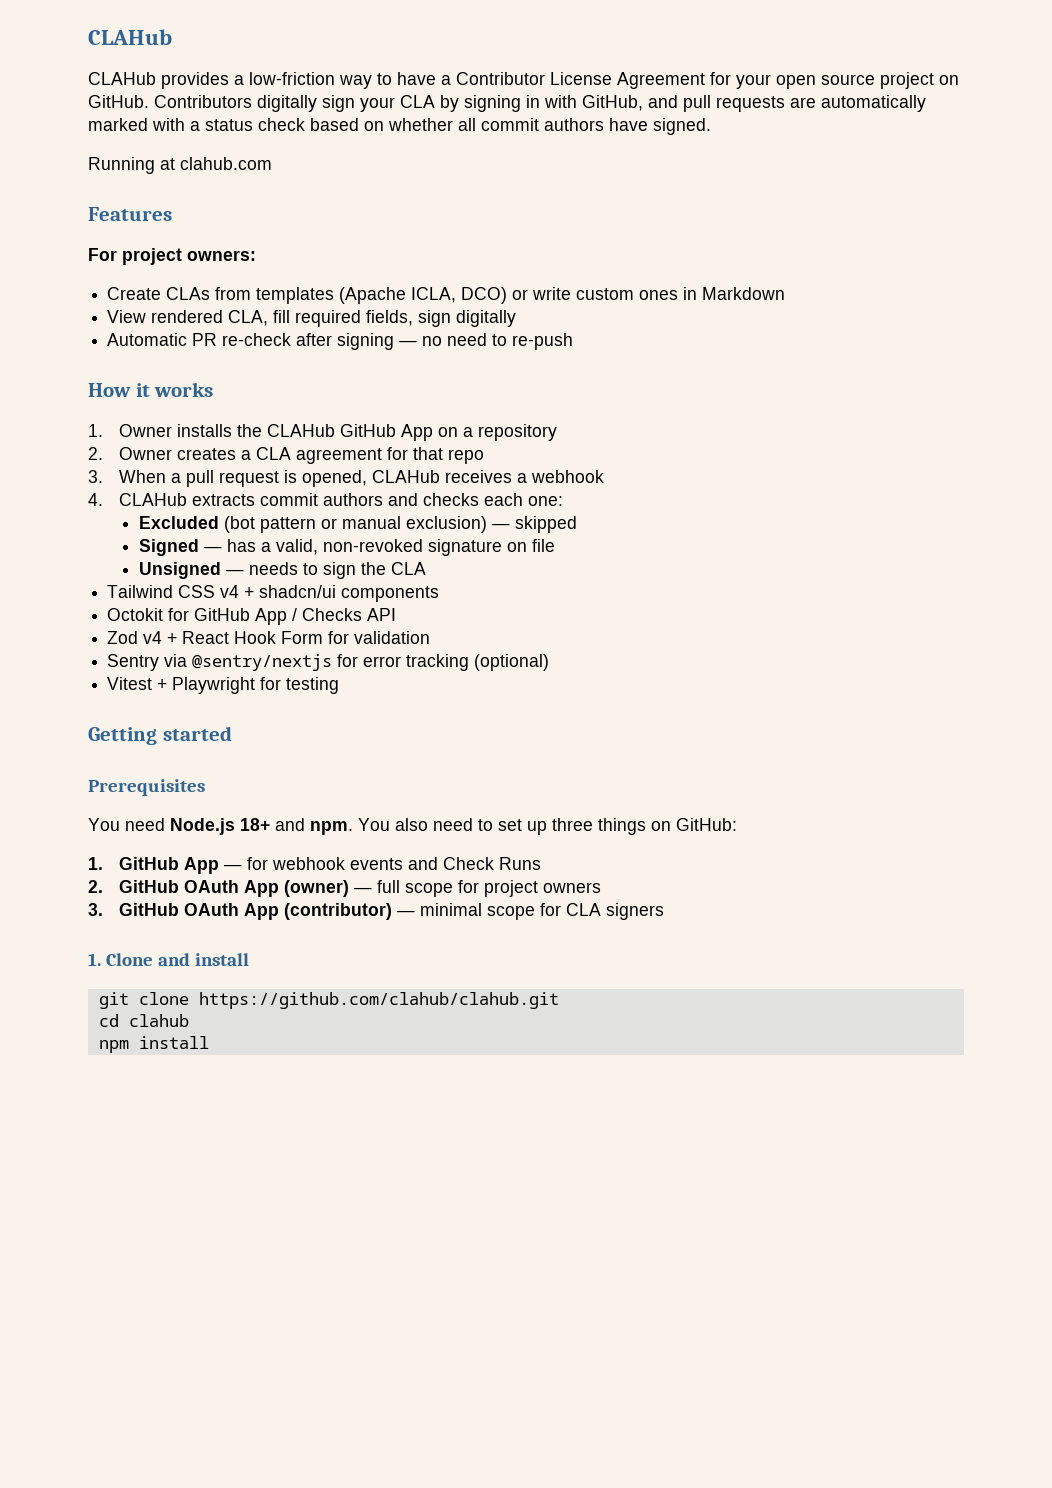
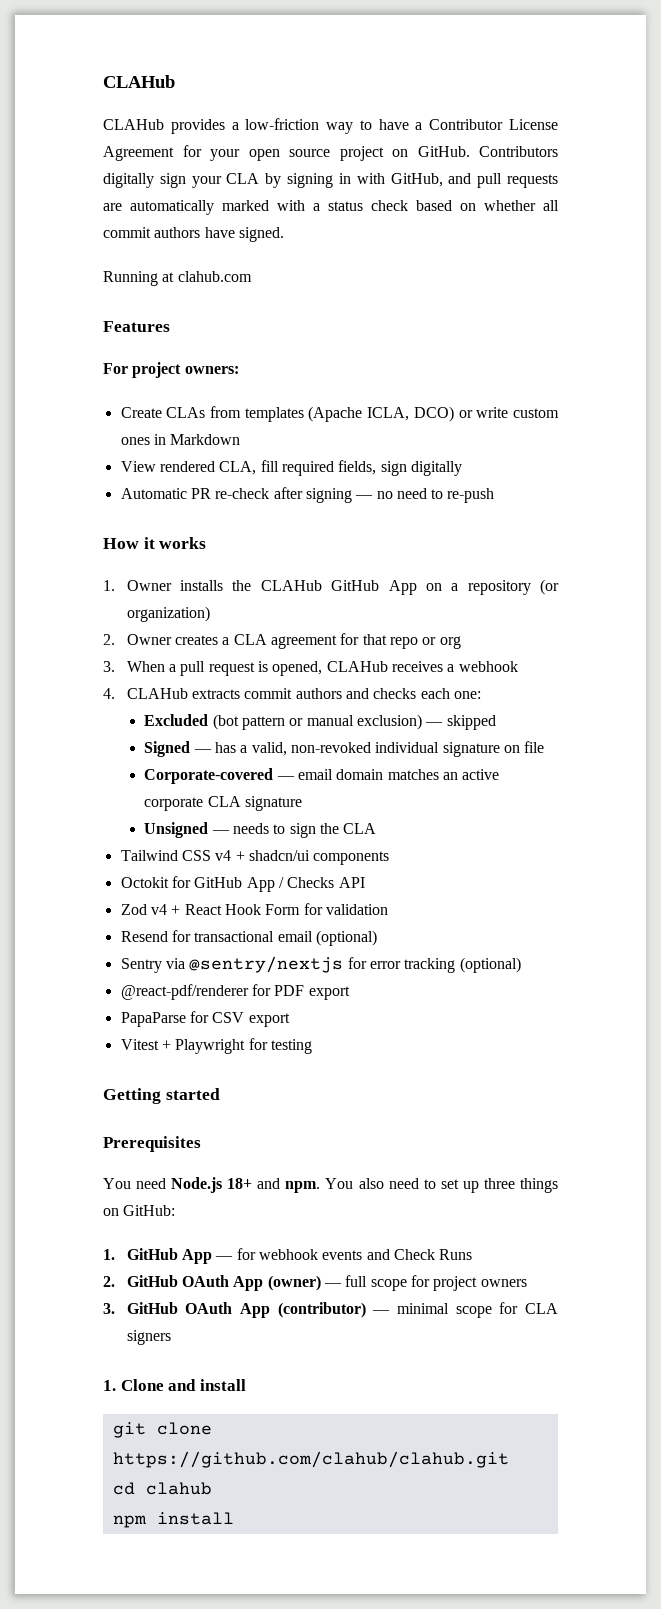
- 1. Owner installs the CLAHub GitHub App on a repository
+ 1. Owner installs the CLAHub GitHub App on a repository (or organization)
- 2. Owner creates a CLA agreement for that repo
+ 2. Owner creates a CLA agreement for that repo or org
- Signed — has a valid, non-revoked signature on file
+ Signed — has a valid, non-revoked individual signature on file
+ Corporate-covered — email domain matches an active corporate CLA signature
+ Resend for transactional email (optional)
+ @react-pdf/renderer for PDF export
+ PapaParse for CSV export

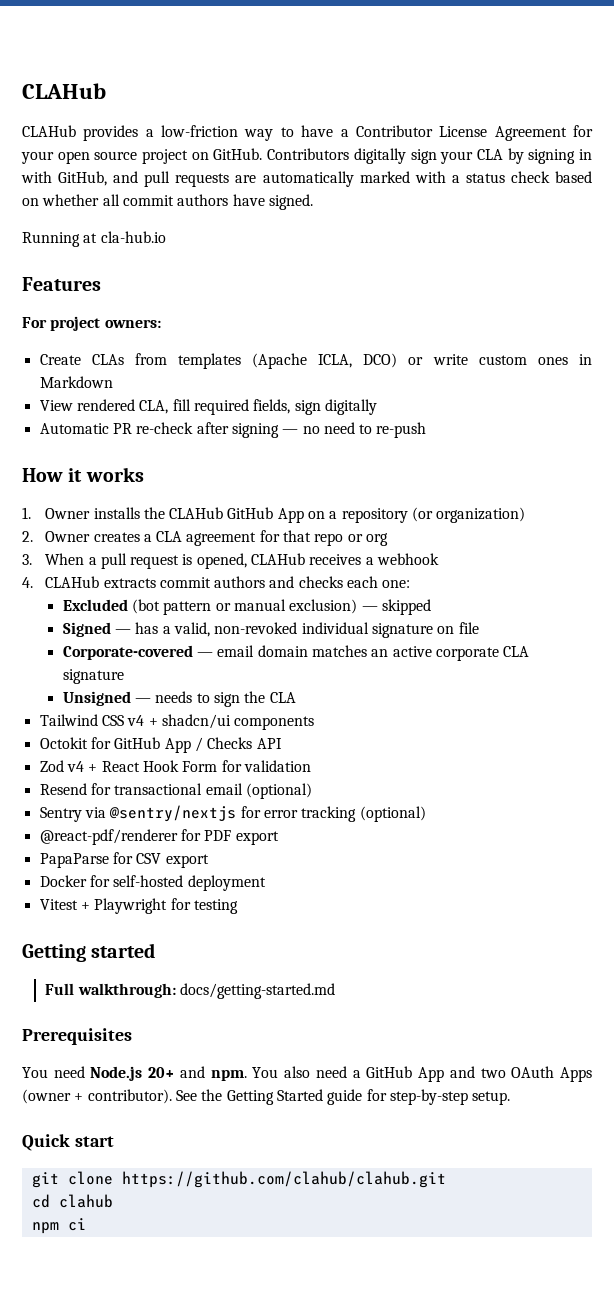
- Running at clahub.com
+ Running at cla-hub.io
+ Docker for self-hosted deployment
+ Full walkthrough: docs/getting-started.md
- You need Node.js 18+ and npm.
+ You need Node.js 20+ and npm.
- You also need to set up three things on GitHub:
- 1. GitHub App — for webhook events and Check Runs
- 2. GitHub OAuth App (owner) — full scope for project owners
- 3. GitHub OAuth App (contributor) — minimal scope for CLA signers
- 1. Clone and install
+ You also need a GitHub App and two OAuth Apps (owner + contributor). See the Getting Started guide for step-by-step setup.
+ Quick start
- npm install
+ npm ci

